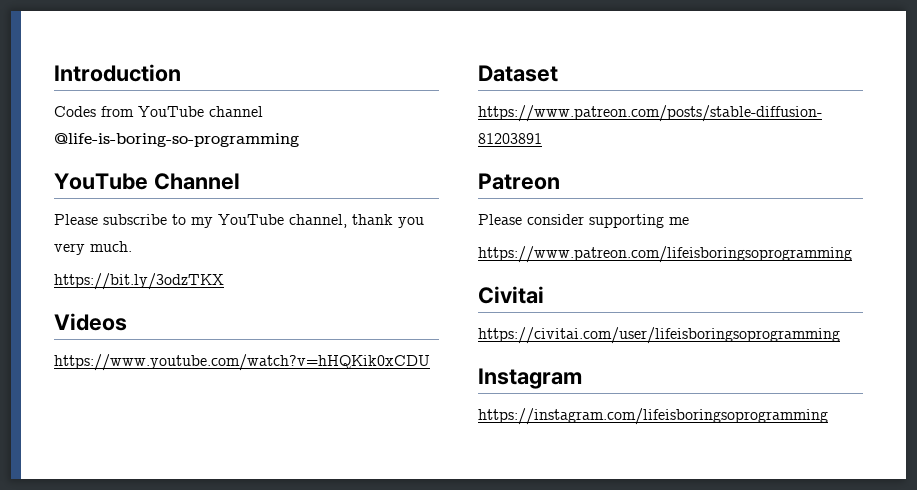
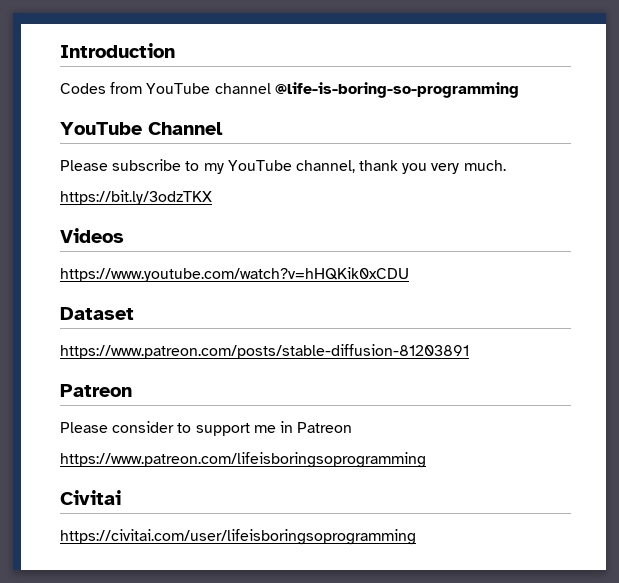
- Please consider supporting me
+ Please consider to support me in Patreon
- Instagram
- https://instagram.com/lifeisboringsoprogramming

